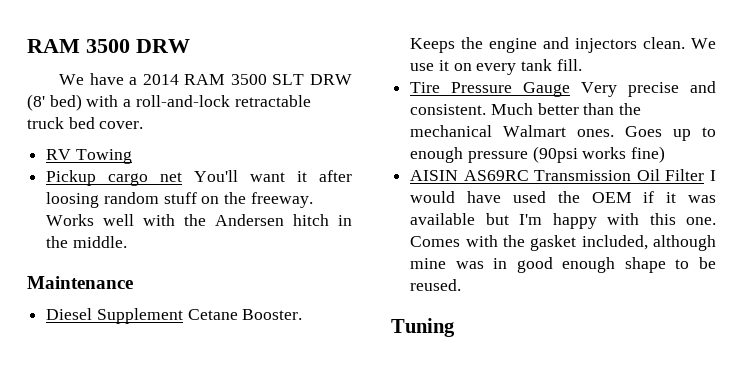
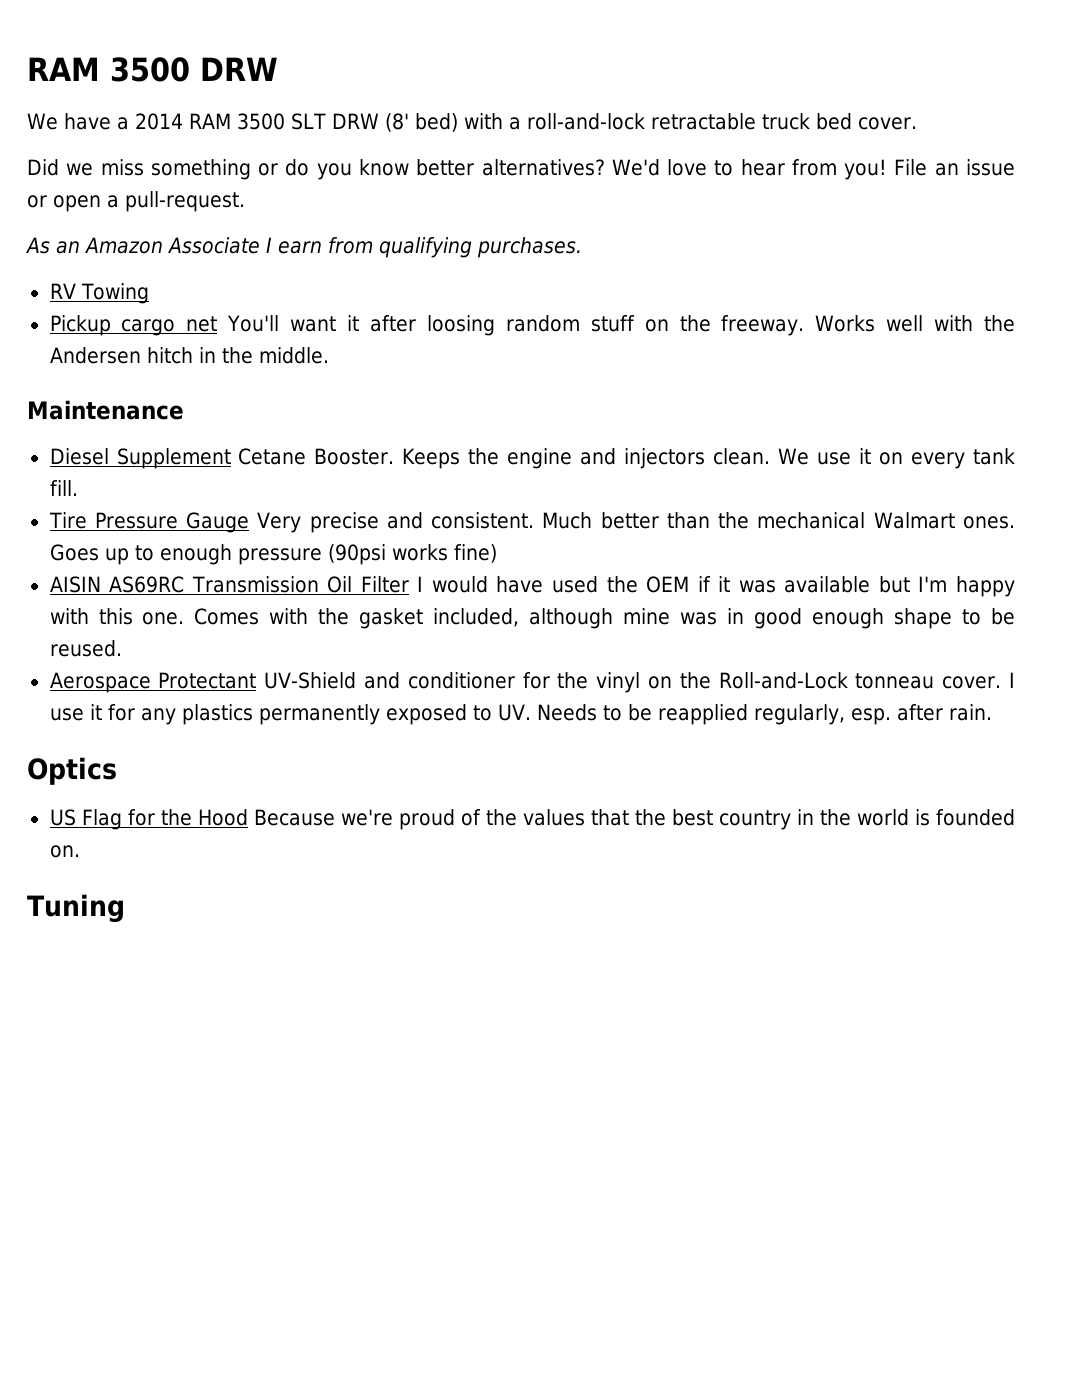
+ Did we miss something or do you know better alternatives? We'd love to hear from you! File an issue or open a pull-request.
+ As an Amazon Associate I earn from qualifying purchases.
+ Aerospace Protectant UV-Shield and conditioner for the vinyl on the Roll-and-Lock tonneau cover. I use it for any plastics permanently exposed to UV. Needs to be reapplied regularly, esp. after rain.
+ Optics
+ US Flag for the Hood Because we're proud of the values that the best country in the world is founded on.

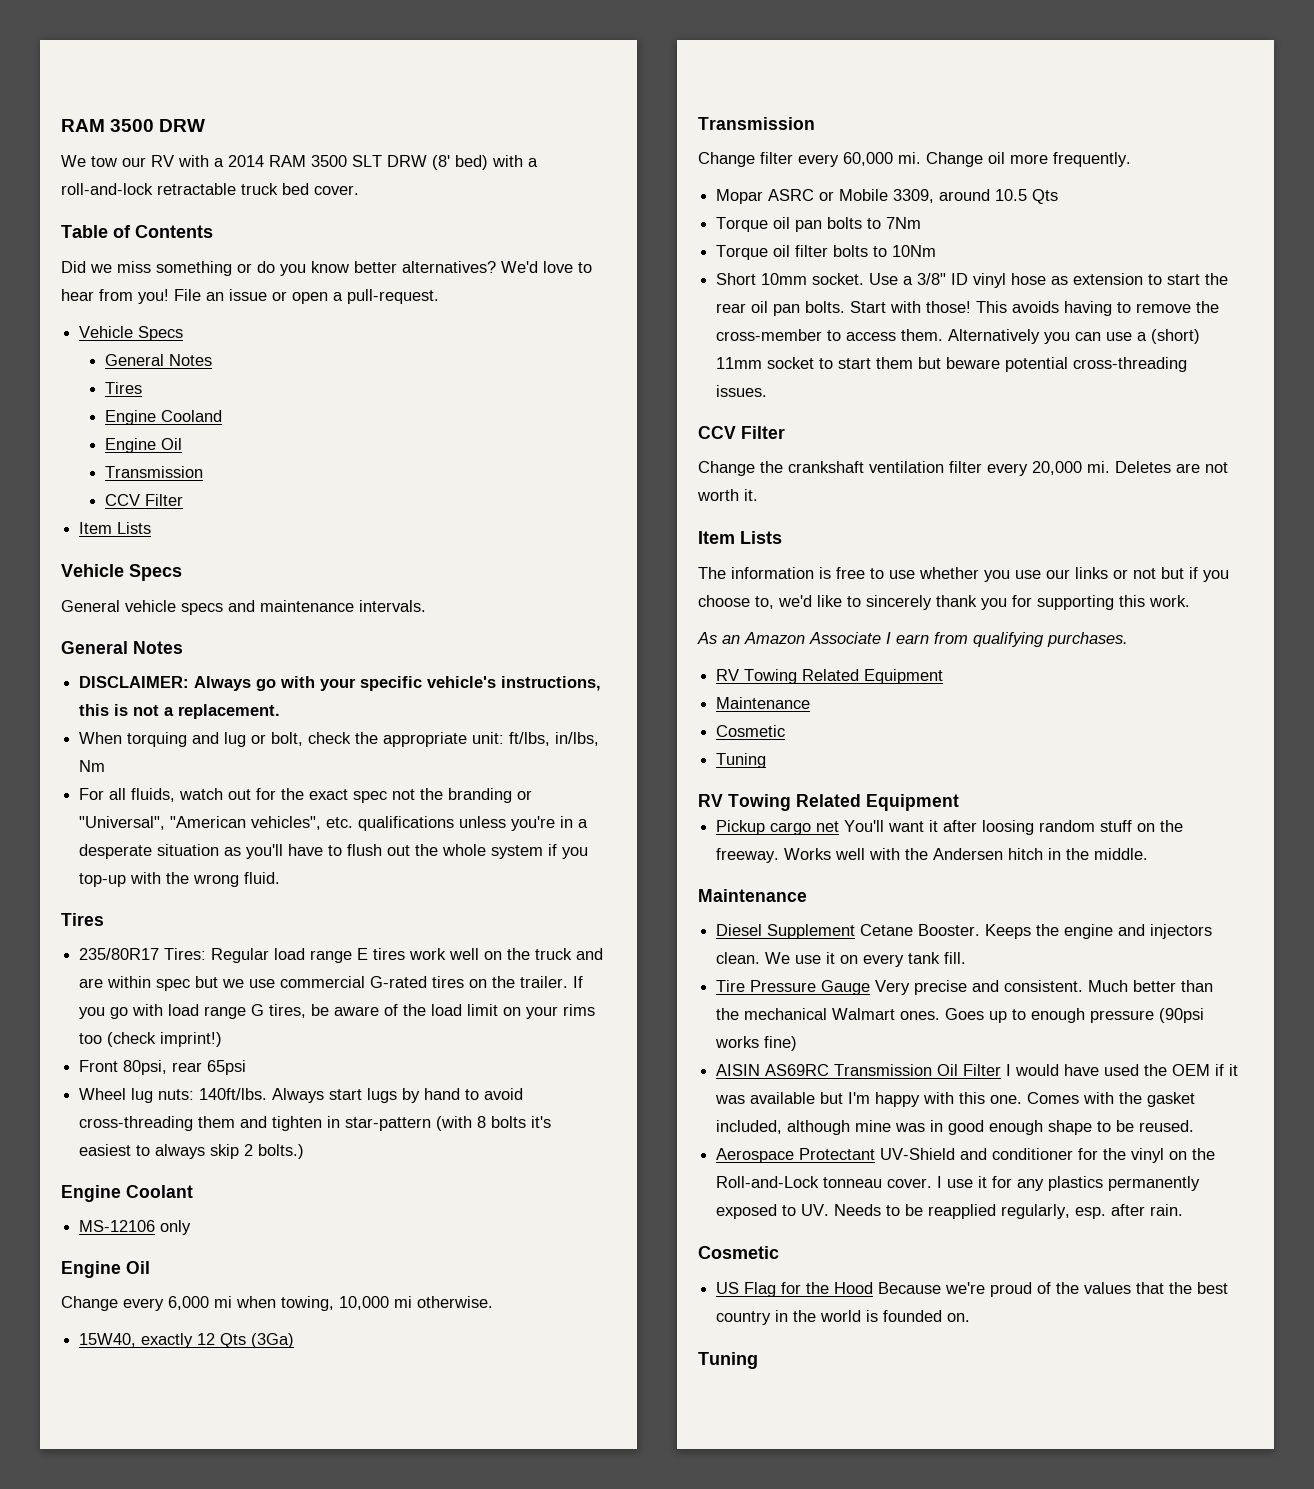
- We have a 2014 RAM 3500 SLT DRW (8' bed) with a roll-and-lock retractable truck bed cover.
+ We tow our RV with a 2014 RAM 3500 SLT DRW (8' bed) with a roll-and-lock retractable truck bed cover.
+ Table of Contents
  File an issue or open a pull-request.
+ Vehicle Specs
+ General Notes
+ Tires
+ Engine Cooland
+ Engine Oil
+ Transmission
+ CCV Filter
+ Item Lists
+ Vehicle Specs
+ General vehicle specs and maintenance intervals.
+ General Notes
+ DISCLAIMER: Always go with your specific vehicle's instructions, this is not a replacement.
+ When torquing and lug or bolt, check the appropriate unit: ft/lbs, in/lbs, Nm
+ For all fluids, watch out for the exact spec not the branding or "Universal", "American vehicles", etc. qualifications unless you're in a desperate situation as you'll have to flush out the whole system if you top-up with the wrong fluid.
+ Tires
+ 235/80R17 Tires: Regular load range E tires work well on the truck and are within spec but we use commercial G-rated tires on the trailer. If you go with load range G tires, be aware of the load limit on your rims too (check imprint!)
+ Front 80psi, rear 65psi
+ Wheel lug nuts: 140ft/lbs. Always start lugs by hand to avoid cross-threading them and tighten in star-pattern (with 8 bolts it's easiest to always skip 2 bolts.)
+ Engine Coolant
+ MS-12106 only
+ Engine Oil
+ Change every 6,000 mi when towing, 10,000 mi otherwise.
+ 15W40, exactly 12 Qts (3Ga)
+ Transmission
+ Change filter every 60,000 mi. Change oil more frequently.
+ Mopar ASRC or Mobile 3309, around 10.5 Qts
+ Torque oil pan bolts to 7Nm
+ Torque oil filter bolts to 10Nm
+ Short 10mm socket. Use a 3/8" ID vinyl hose as extension to start the rear oil pan bolts. Start with those! This avoids having to remove the cross-member to access them. Alternatively you can use a (short) 11mm socket to start them but beware potential cross-threading issues.
+ CCV Filter
+ Change the crankshaft ventilation filter every 20,000 mi. Deletes are not worth it.
+ Item Lists
+ The information is free to use whether you use our links or not but if you choose to, we'd like to sincerely thank you for supporting this work.
  As an Amazon Associate I earn from qualifying purchases.
- RV Towing
+ RV Towing Related Equipment
+ Maintenance
+ Cosmetic
+ Tuning
+ RV Towing Related Equipment
  I use it for any plastics permanently exposed to UV. Needs to be reapplied regularly, esp. after rain.
- Optics
+ Cosmetic

